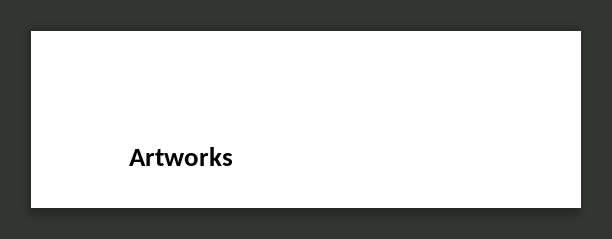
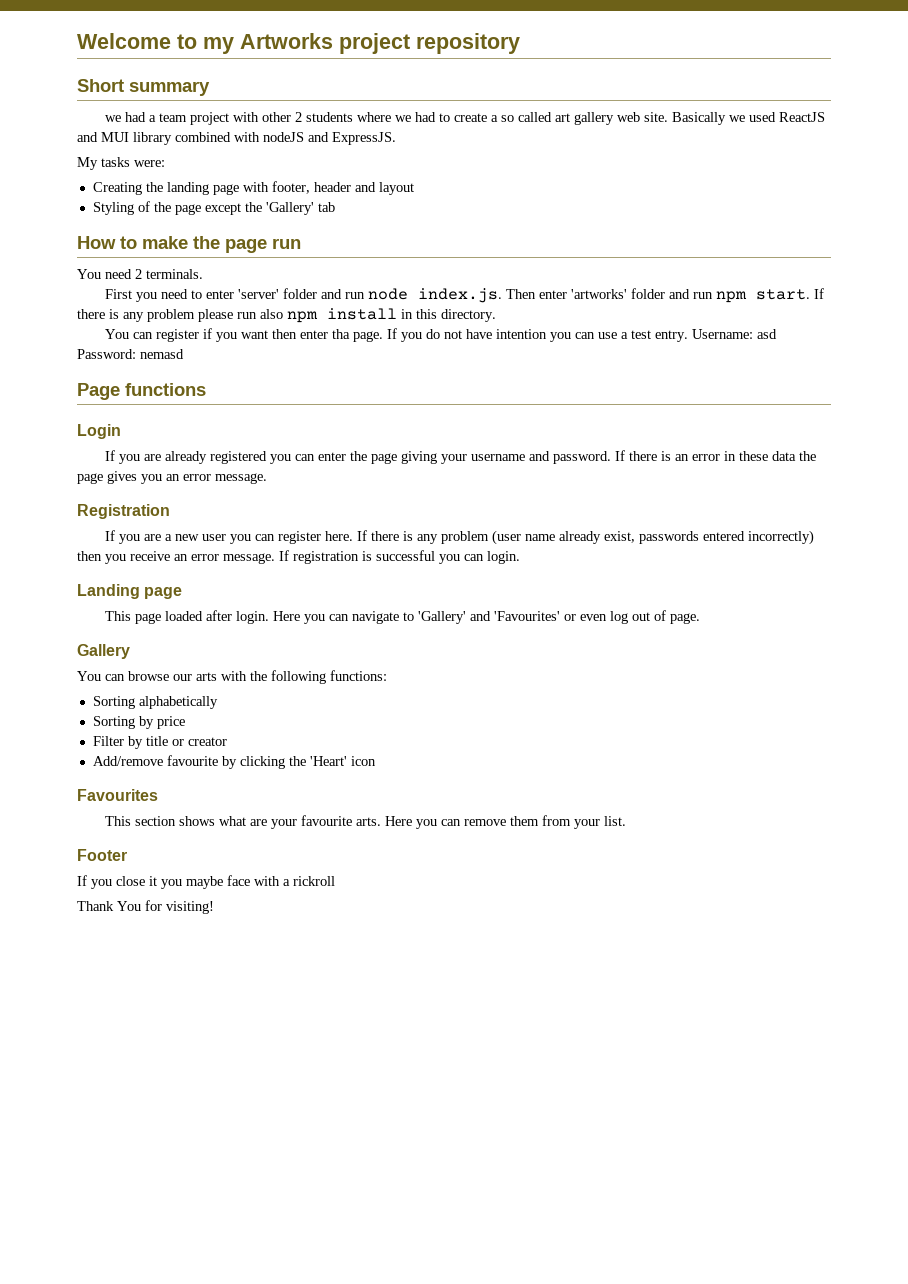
- Artworks
+ Welcome to my Artworks project repository
+ Short summary
+ we had a team project with other 2 students where we had to create a so called art gallery web site. Basically we used ReactJS and MUI library combined with nodeJS and ExpressJS.
+ My tasks were:
+ Creating the landing page with footer, header and layout
+ Styling of the page except the 'Gallery' tab
+ How to make the page run
+ You need 2 terminals.
+ First you need to enter 'server' folder and run node index.js. Then enter 'artworks' folder and run npm start. If there is any problem please run also npm install in this directory.
+ You can register if you want then enter tha page. If you do not have intention you can use a test entry. Username: asd Password: nemasd
+ Page functions
+ Login
+ If you are already registered you can enter the page giving your username and password. If there is an error in these data the page gives you an error message.
+ Registration
+ If you are a new user you can register here. If there is any problem (user name already exist, passwords entered incorrectly) then you receive an error message. If registration is successful you can login.
+ Landing page
+ This page loaded after login. Here you can navigate to 'Gallery' and 'Favourites' or even log out of page.
+ Gallery
+ You can browse our arts with the following functions:
+ Sorting alphabetically
+ Sorting by price
+ Filter by title or creator
+ Add/remove favourite by clicking the 'Heart' icon
+ Favourites
+ This section shows what are your favourite arts. Here you can remove them from your list.
+ Footer
+ If you close it you maybe face with a rickroll
+ Thank You for visiting!

